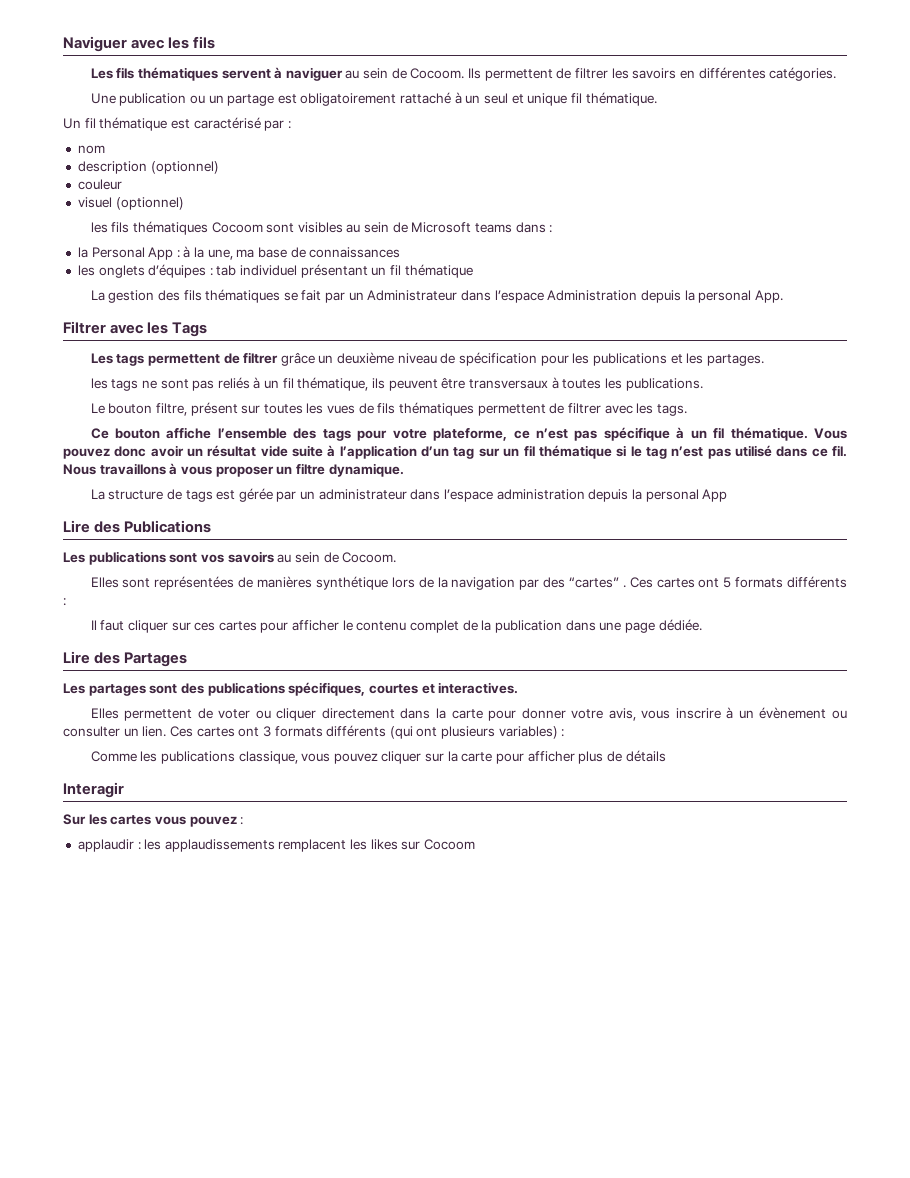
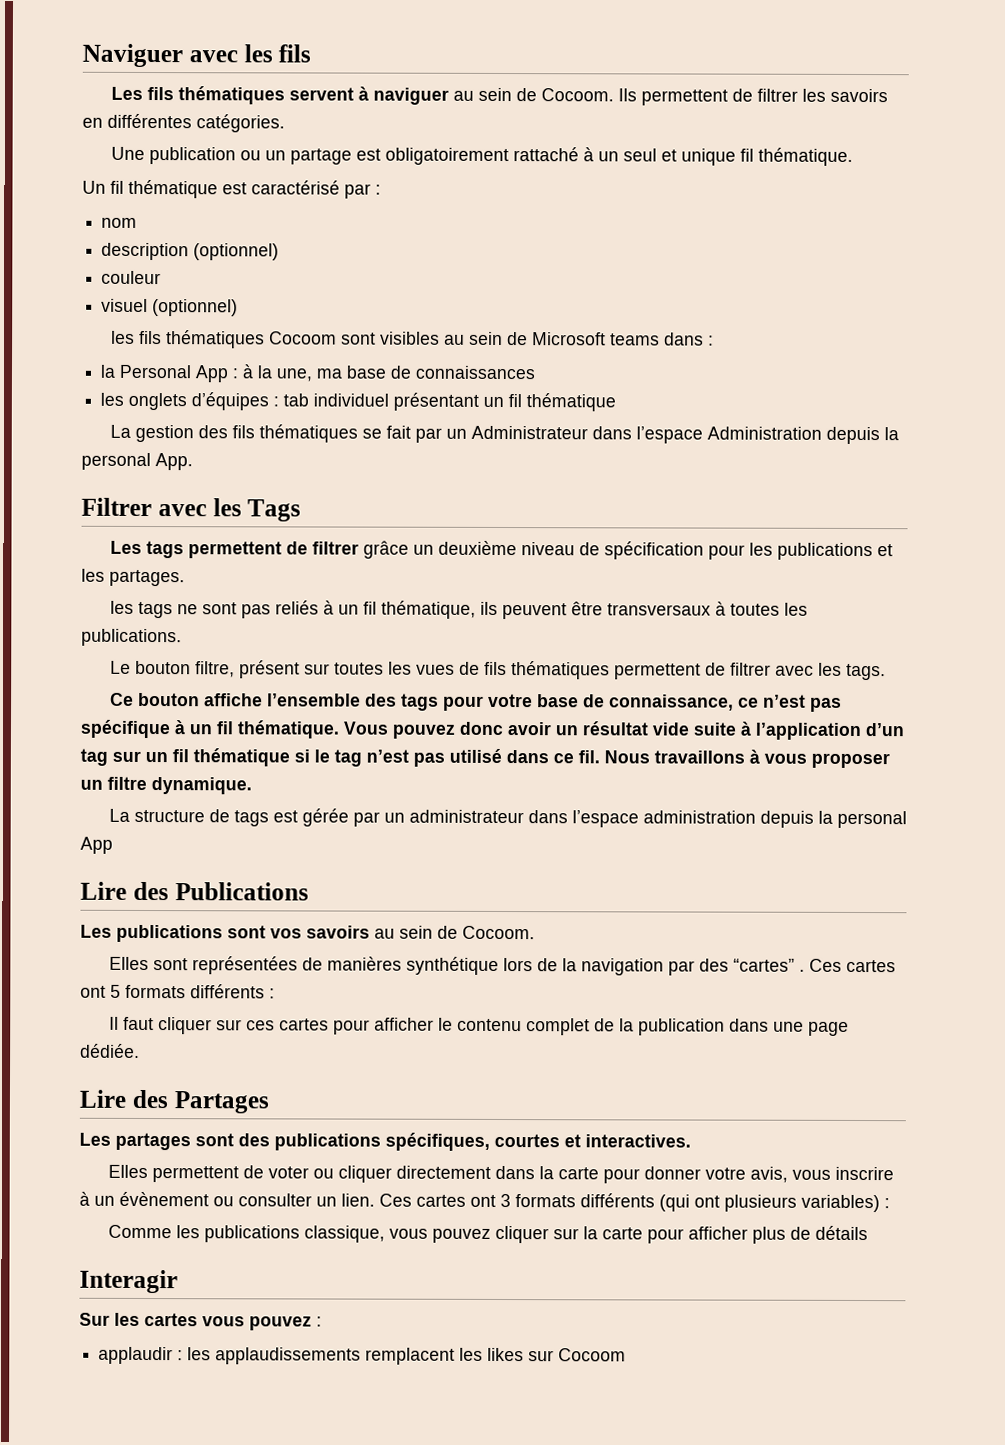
- Ce bouton affiche l’ensemble des tags pour votre plateforme, ce n’est pas spécifique à un fil thématique.
+ Ce bouton affiche l’ensemble des tags pour votre base de connaissance, ce n’est pas spécifique à un fil thématique.

